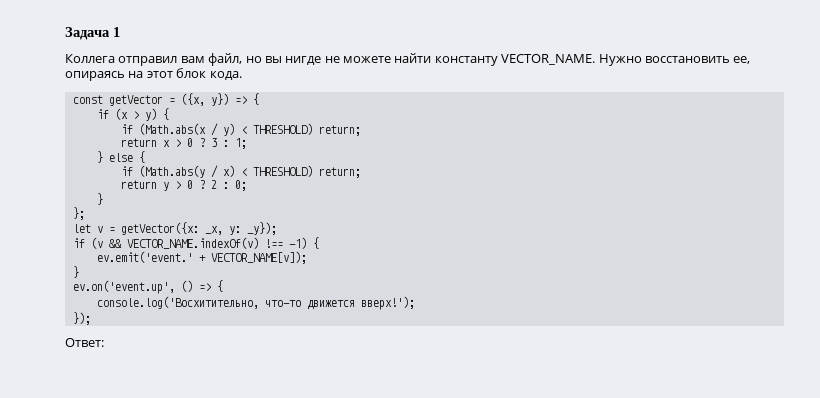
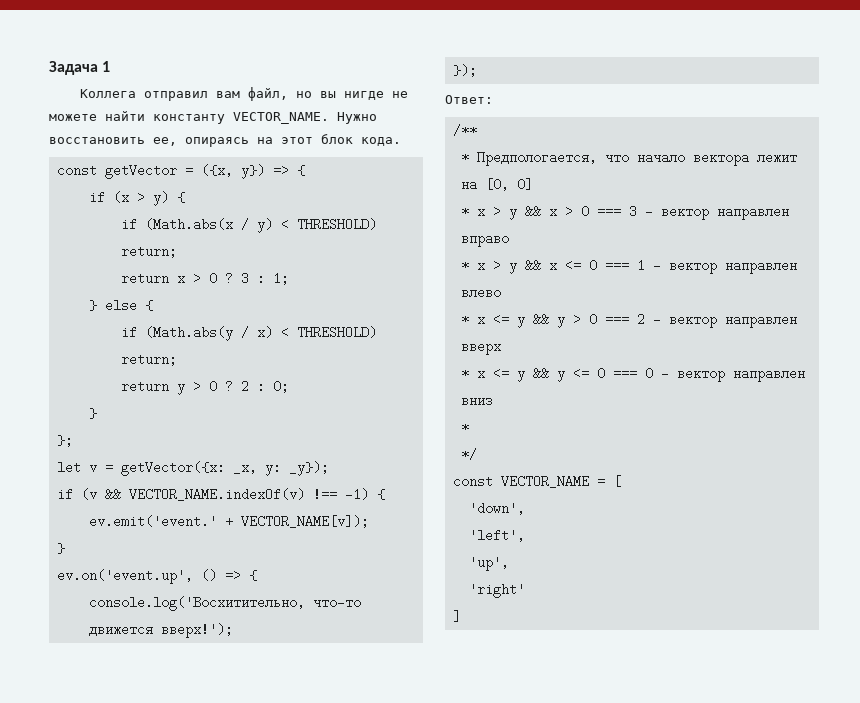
+ /**
+ * Предпологается, что начало вектора лежит на [0, 0]
+ * x > y && x > 0 === 3 - вектор направлен вправо
+ * x > y && x <= 0 === 1 - вектор направлен влево
+ * x <= y && y > 0 === 2 - вектор направлен вверх
+ * x <= y && y <= 0 === 0 - вектор направлен вниз
+ *
+ */
+ const VECTOR_NAME = [
+ 'down',
+ 'left',
+ 'up',
+ 'right'
+ ]

